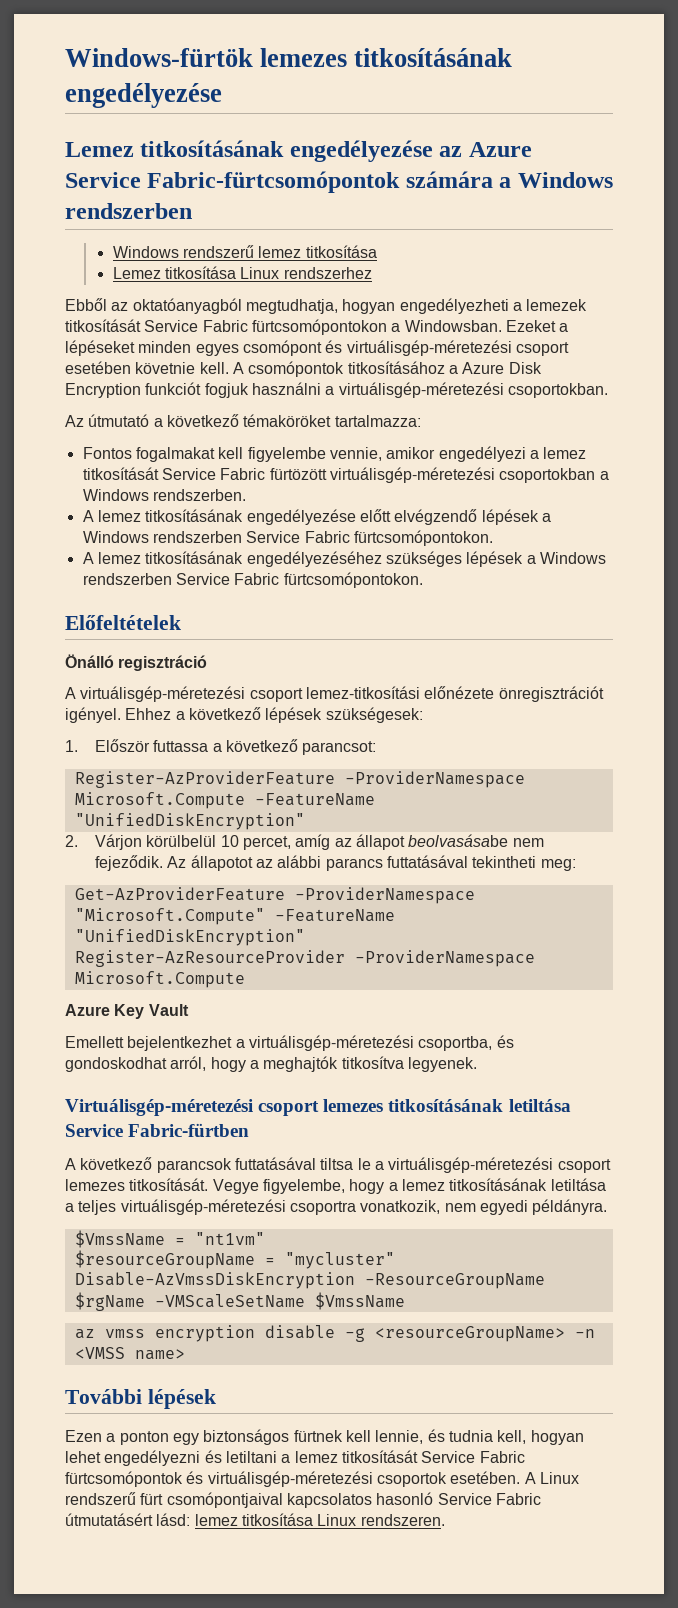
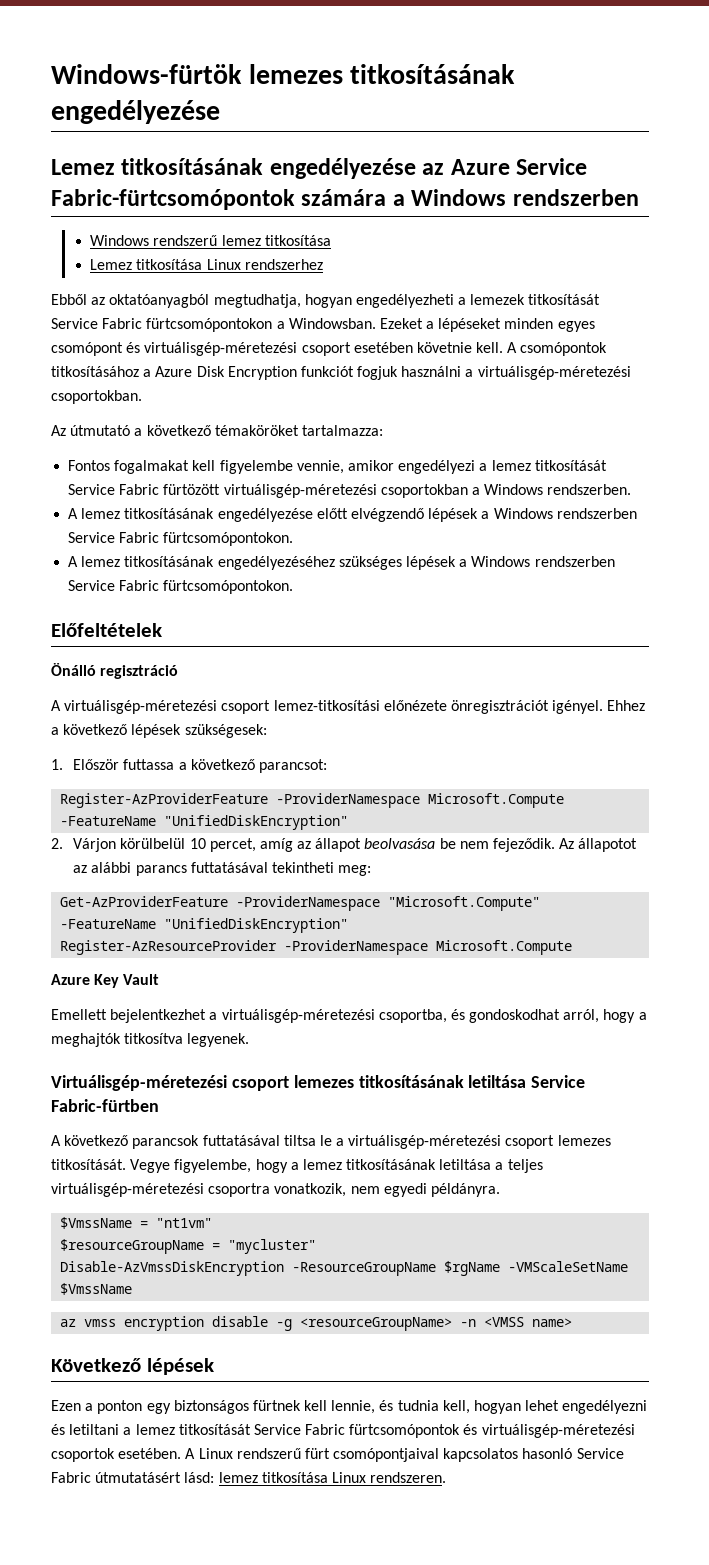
- 2. Várjon körülbelül 10 percet, amíg az állapot beolvasásabe nem fejeződik.
+ 2. Várjon körülbelül 10 percet, amíg az állapot beolvasása be nem fejeződik.
- További lépések
+ Következő lépések

